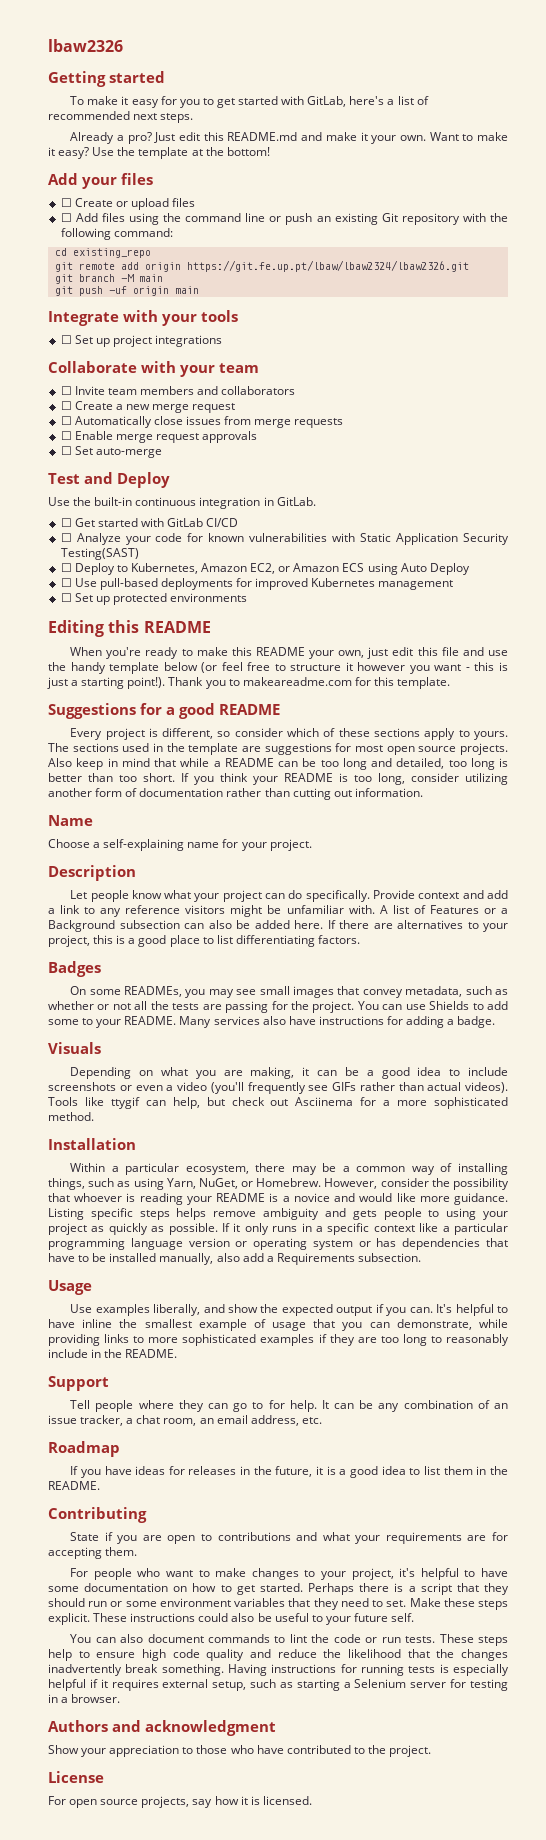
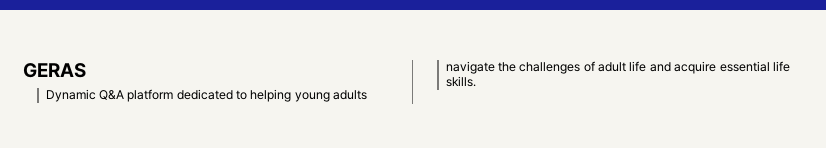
- lbaw2326
- Getting started
- To make it easy for you to get started with GitLab, here's a list of recommended next steps.
- Already a pro? Just edit this README.md and make it your own. Want to make it easy? Use the template at the bottom!
- Add your files
- ☐ Create or upload files
- ☐ Add files using the command line or push an existing Git repository with the following command:
- cd existing_repo
- git remote add origin https://git.fe.up.pt/lbaw/lbaw2324/lbaw2326.git
- git branch -M main
- git push -uf origin main
- Integrate with your tools
- ☐ Set up project integrations
- Collaborate with your team
- ☐ Invite team members and collaborators
- ☐ Create a new merge request
- ☐ Automatically close issues from merge requests
- ☐ Enable merge request approvals
- ☐ Set auto-merge
- Test and Deploy
- Use the built-in continuous integration in GitLab.
- ☐ Get started with GitLab CI/CD
- ☐ Analyze your code for known vulnerabilities with Static Application Security Testing(SAST)
- ☐ Deploy to Kubernetes, Amazon EC2, or Amazon ECS using Auto Deploy
- ☐ Use pull-based deployments for improved Kubernetes management
- ☐ Set up protected environments
- Editing this README
- When you're ready to make this README your own, just edit this file and use the handy template below (or feel free to structure it however you want - this is just a starting point!). Thank you to makeareadme.com for this template.
- Suggestions for a good README
- Every project is different, so consider which of these sections apply to yours. The sections used in the template are suggestions for most open source projects. Also keep in mind that while a README can be too long and detailed, too long is better than too short. If you think your README is too long, consider utilizing another form of documentation rather than cutting out information.
- Name
- Choose a self-explaining name for your project.
- Description
- Let people know what your project can do specifically. Provide context and add a link to any reference visitors might be unfamiliar with. A list of Features or a Background subsection can also be added here. If there are alternatives to your project, this is a good place to list differentiating factors.
- Badges
- On some READMEs, you may see small images that convey metadata, such as whether or not all the tests are passing for the project. You can use Shields to add some to your README. Many services also have instructions for adding a badge.
- Visuals
- Depending on what you are making, it can be a good idea to include screenshots or even a video (you'll frequently see GIFs rather than actual videos). Tools like ttygif can help, but check out Asciinema for a more sophisticated method.
- Installation
- Within a particular ecosystem, there may be a common way of installing things, such as using Yarn, NuGet, or Homebrew. However, consider the possibility that whoever is reading your README is a novice and would like more guidance. Listing specific steps helps remove ambiguity and gets people to using your project as quickly as possible. If it only runs in a specific context like a particular programming language version or operating system or has dependencies that have to be installed manually, also add a Requirements subsection.
- Usage
- Use examples liberally, and show the expected output if you can. It's helpful to have inline the smallest example of usage that you can demonstrate, while providing links to more sophisticated examples if they are too long to reasonably include in the README.
- Support
- Tell people where they can go to for help. It can be any combination of an issue tracker, a chat room, an email address, etc.
- Roadmap
- If you have ideas for releases in the future, it is a good idea to list them in the README.
- Contributing
- State if you are open to contributions and what your requirements are for accepting them.
- For people who want to make changes to your project, it's helpful to have some documentation on how to get started. Perhaps there is a script that they should run or some environment variables that they need to set. Make these steps explicit. These instructions could also be useful to your future self.
- You can also document commands to lint the code or run tests. These steps help to ensure high code quality and reduce the likelihood that the changes inadvertently break something. Having instructions for running tests is especially helpful if it requires external setup, such as starting a Selenium server for testing in a browser.
- Authors and acknowledgment
- Show your appreciation to those who have contributed to the project.
- License
- For open source projects, say how it is licensed.
+ GERAS
+ Dynamic Q&A platform dedicated to helping young adults navigate the challenges of adult life and acquire essential life skills.

